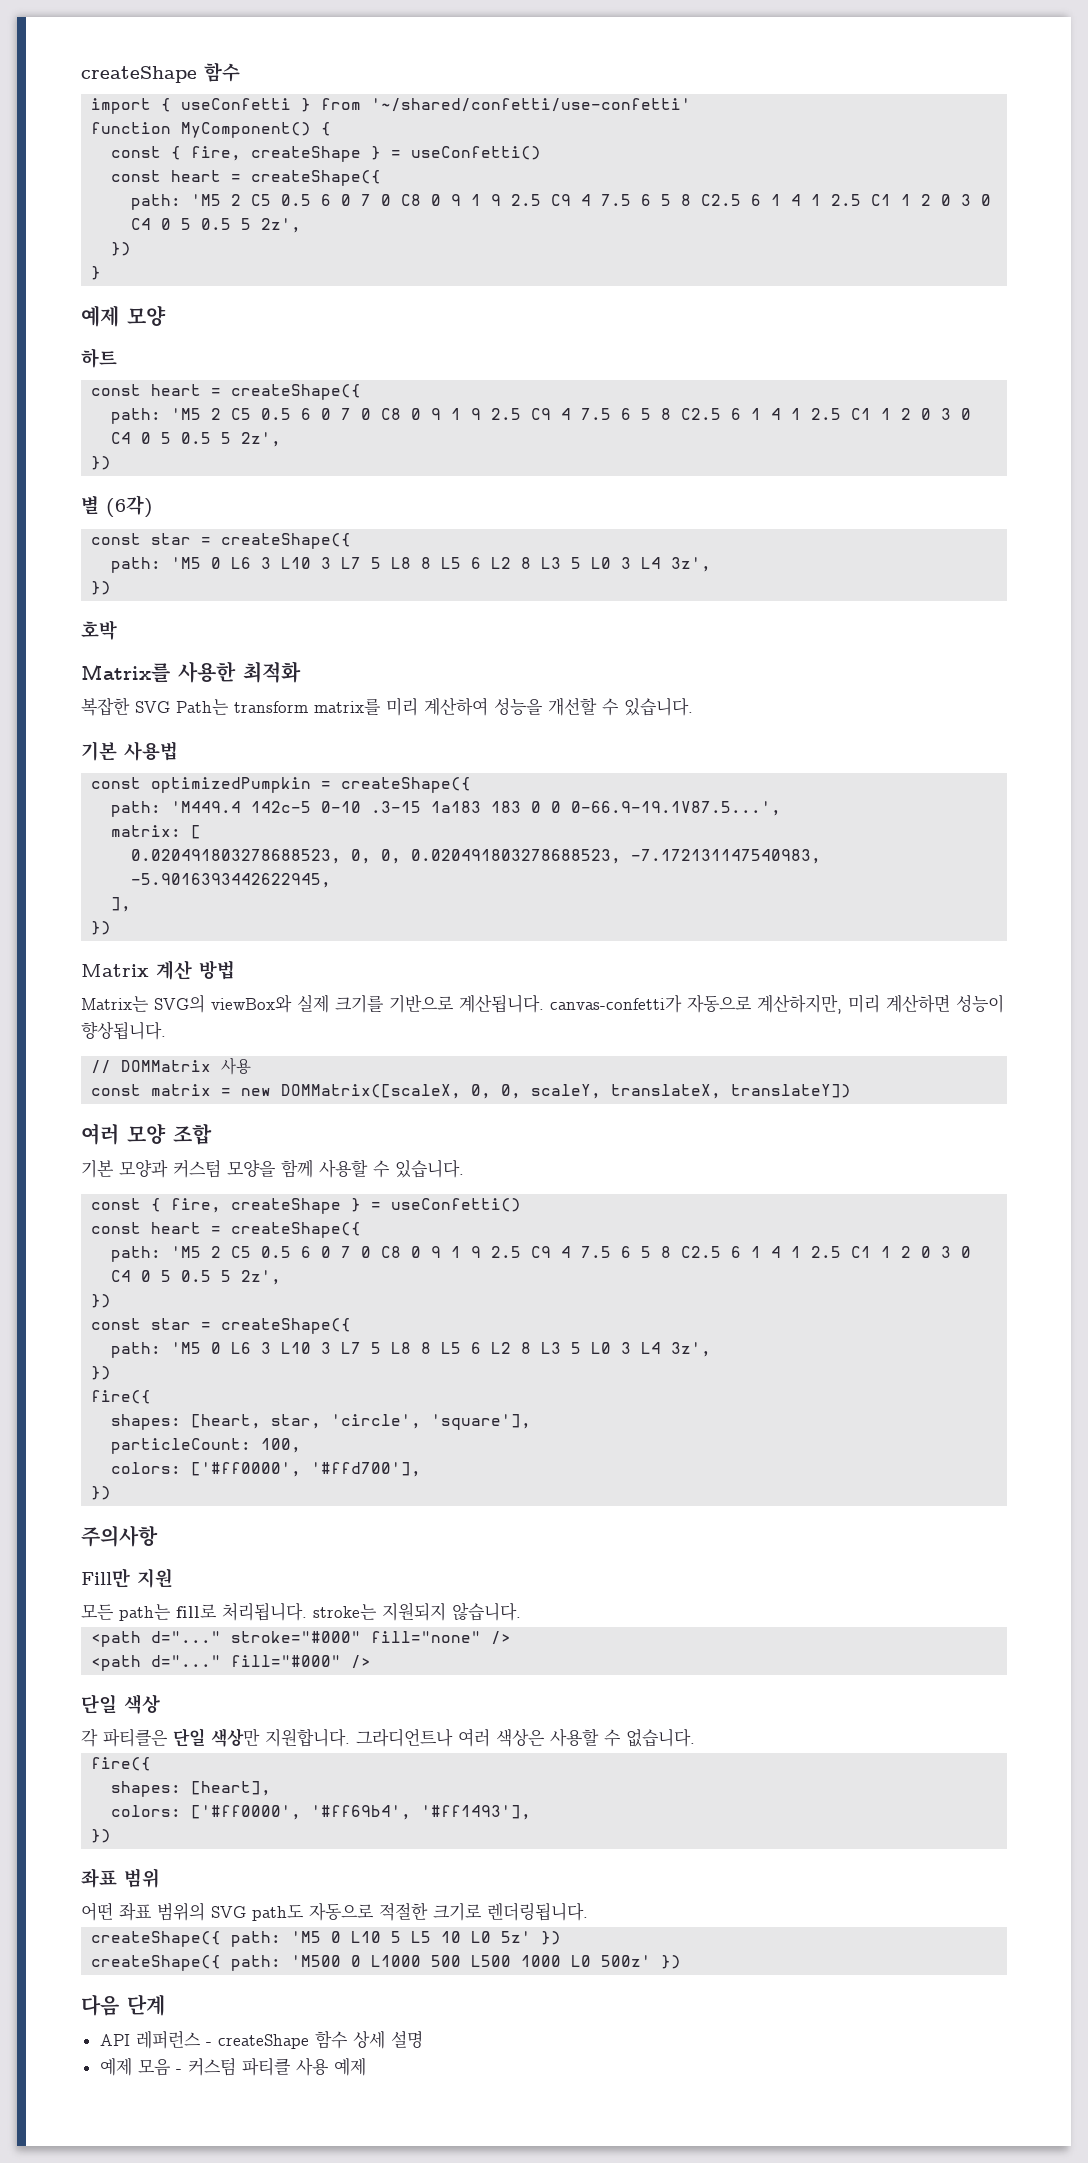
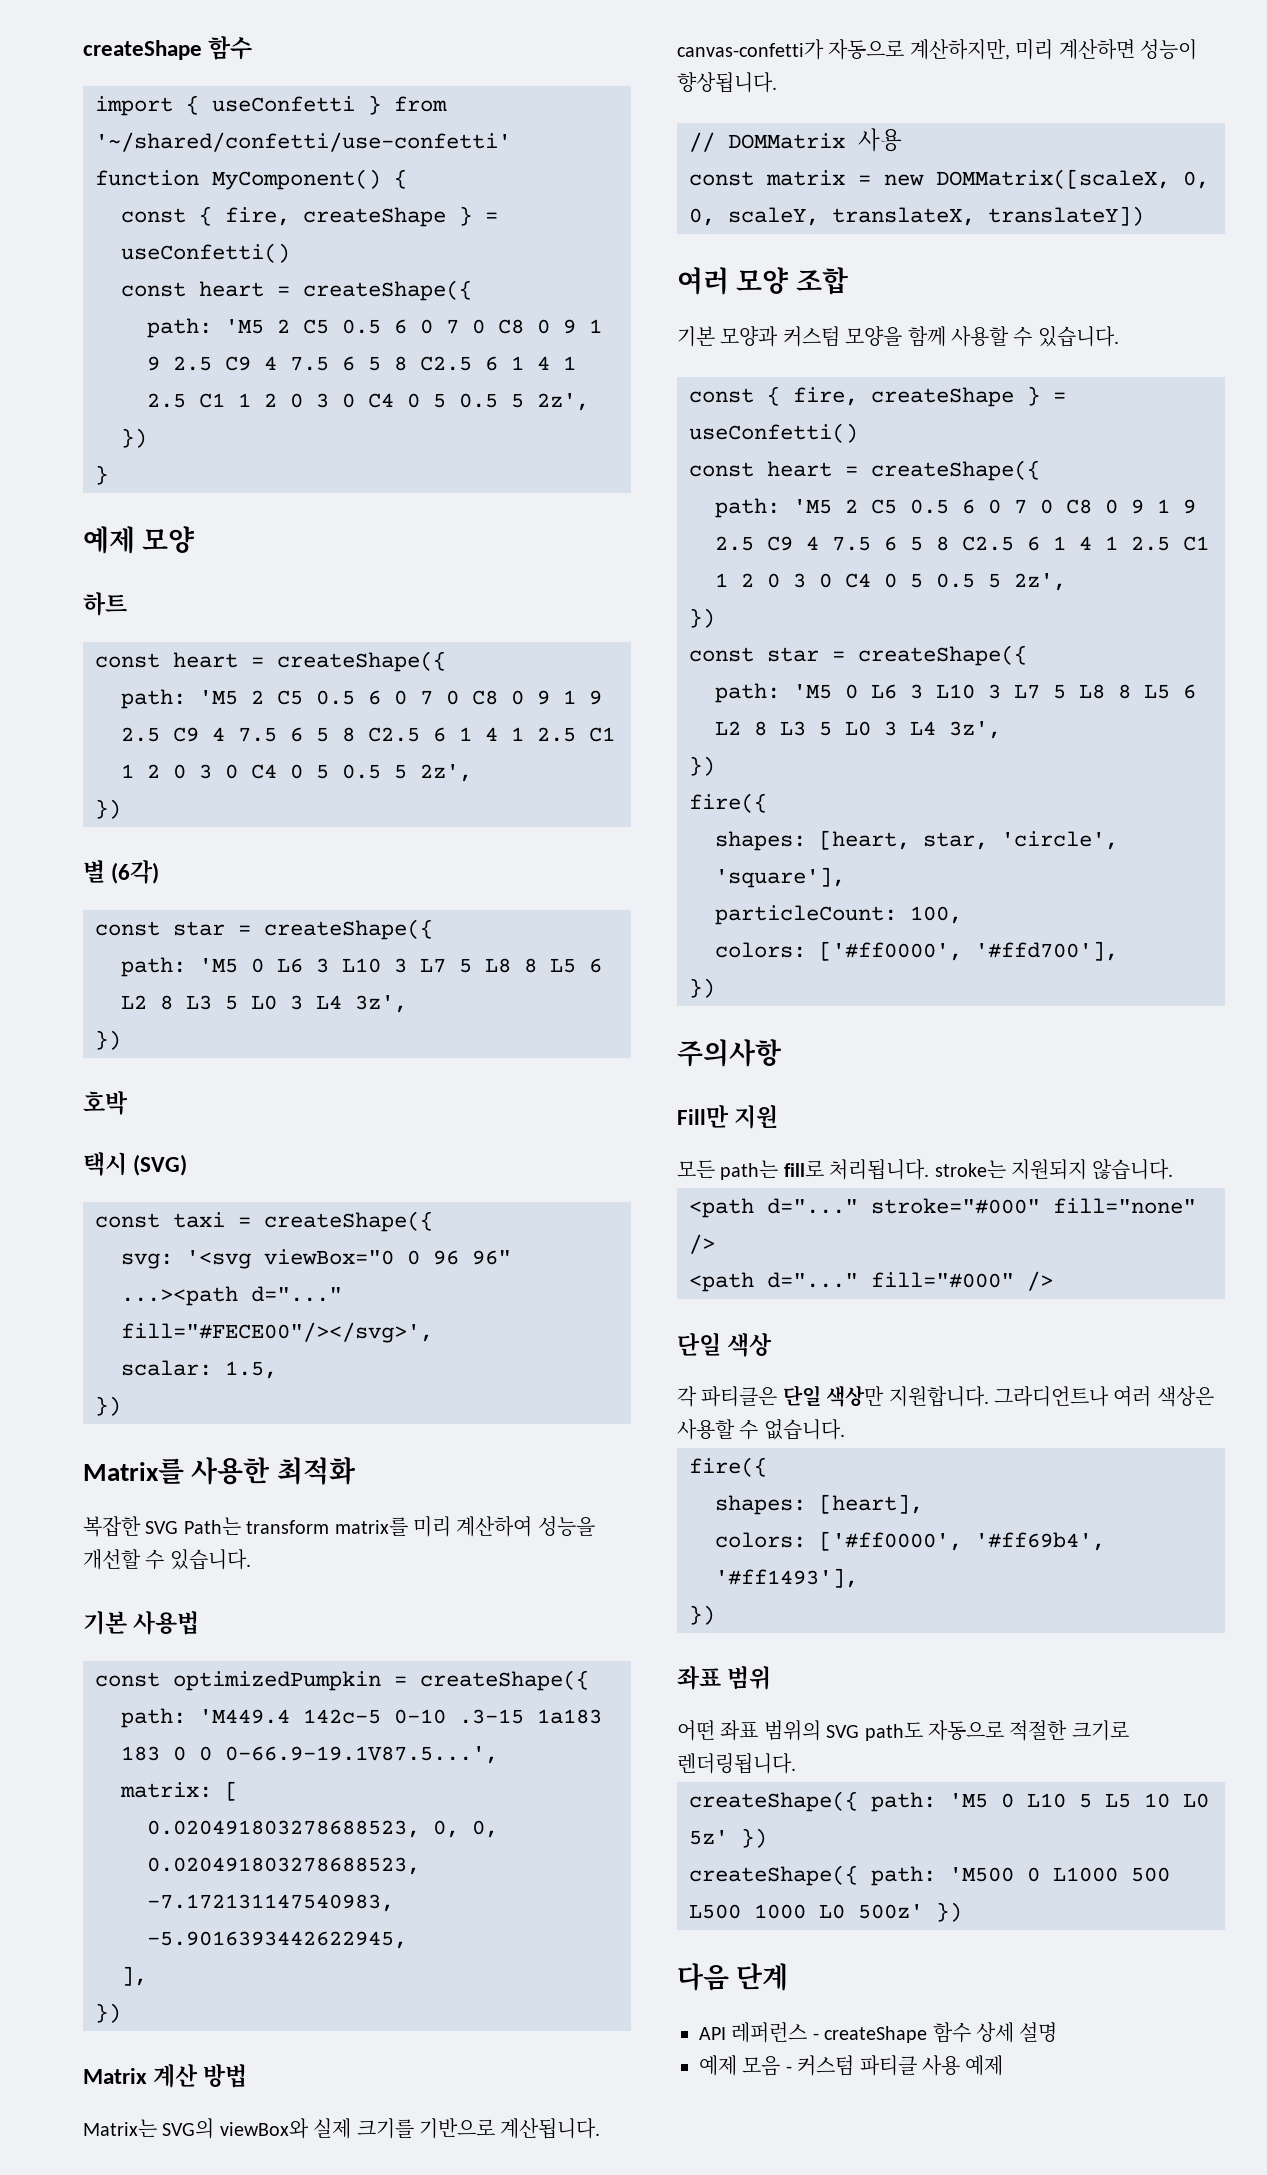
+ 택시 (SVG)
+ const taxi = createShape({
+ svg: '<svg viewBox="0 0 96 96" ...><path d="..." fill="#FECE00"/></svg>',
+ scalar: 1.5,
+ })

